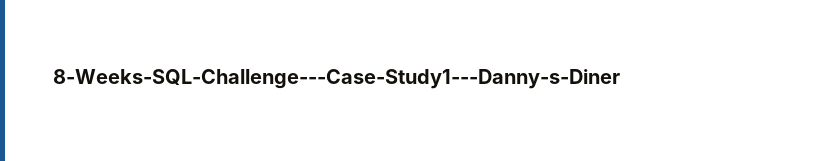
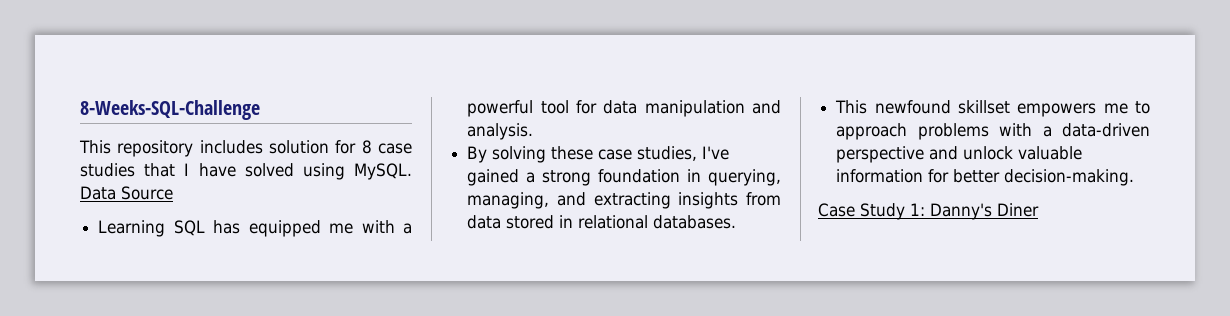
- 8-Weeks-SQL-Challenge---Case-Study1---Danny-s-Diner
+ 8-Weeks-SQL-Challenge
+ This repository includes solution for 8 case studies that I have solved using MySQL. Data Source
+ Learning SQL has equipped me with a powerful tool for data manipulation and analysis.
+ By solving these case studies, I've gained a strong foundation in querying, managing, and extracting insights from data stored in relational databases.
+ This newfound skillset empowers me to approach problems with a data-driven perspective and unlock valuable information for better decision-making.
+ Case Study 1: Danny's Diner

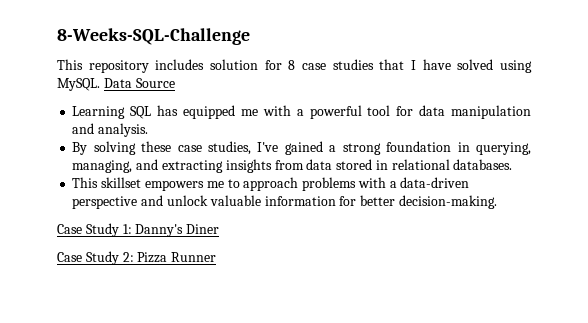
- This newfound skillset empowers me to approach problems with a data-driven perspective and unlock valuable information for better decision-making.
+ This skillset empowers me to approach problems with a data-driven perspective and unlock valuable information for better decision-making.
+ Case Study 2: Pizza Runner

